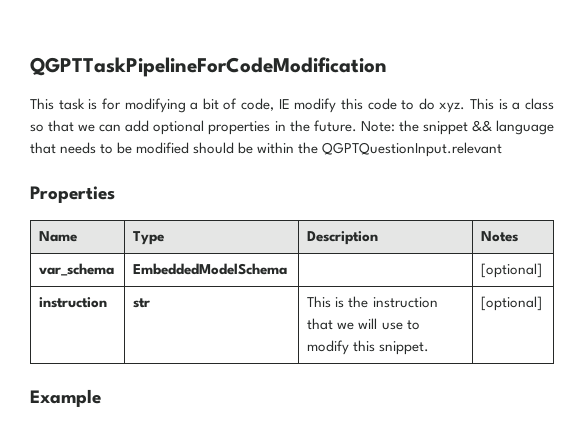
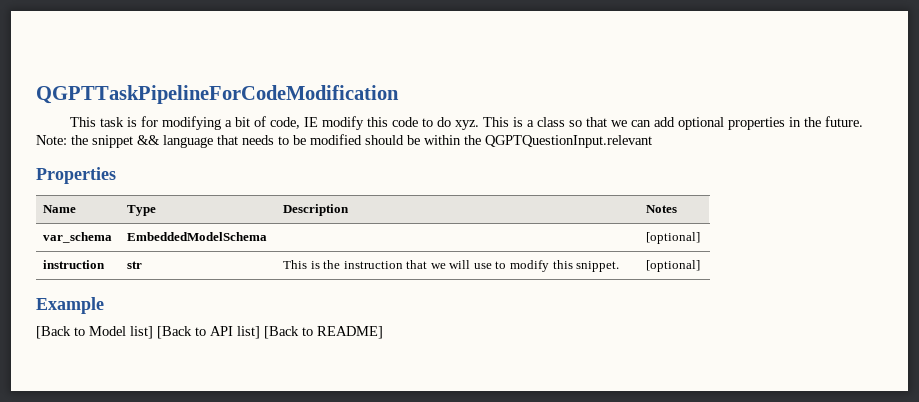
+ [Back to Model list] [Back to API list] [Back to README]

